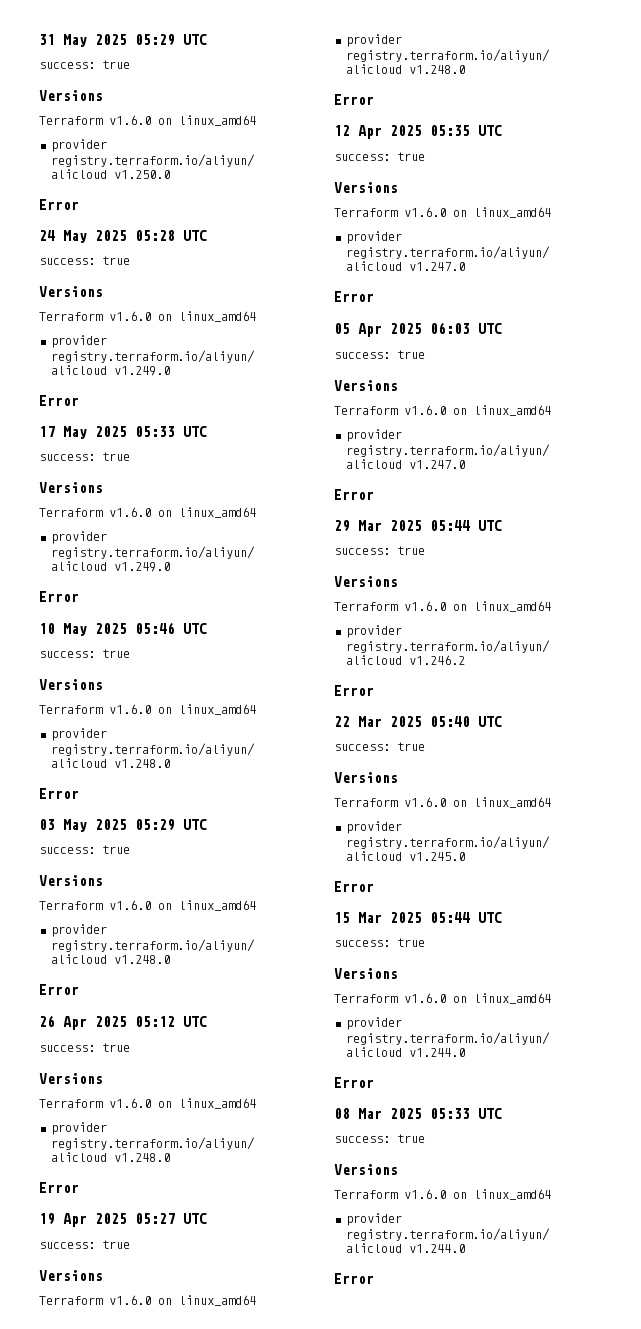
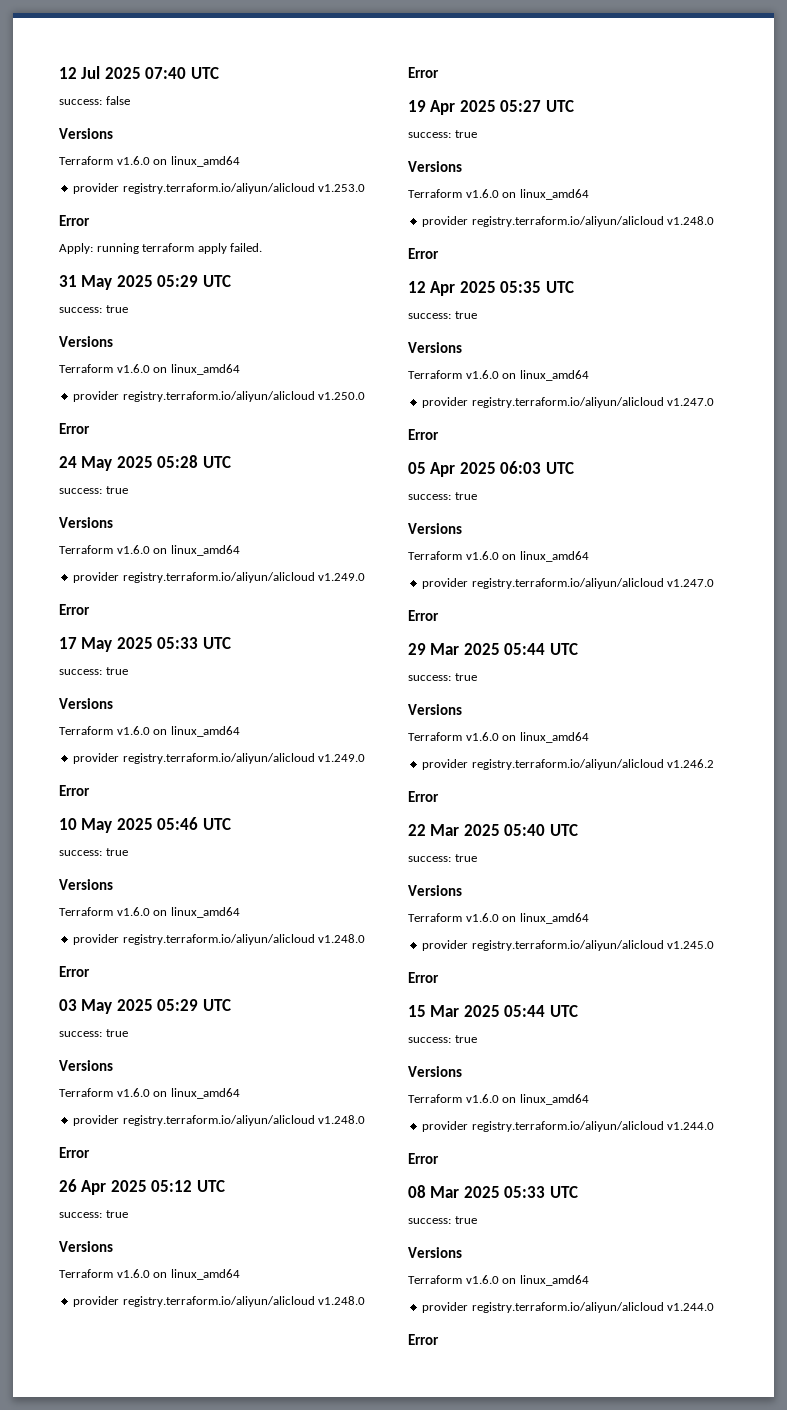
+ 12 Jul 2025 07:40 UTC
+ success: false
+ Versions
+ Terraform v1.6.0 on linux_amd64
+ provider registry.terraform.io/aliyun/alicloud v1.253.0
+ Error
+ Apply: running terraform apply failed.

